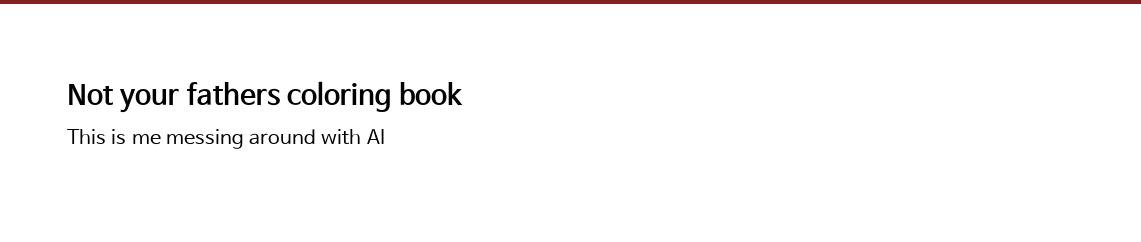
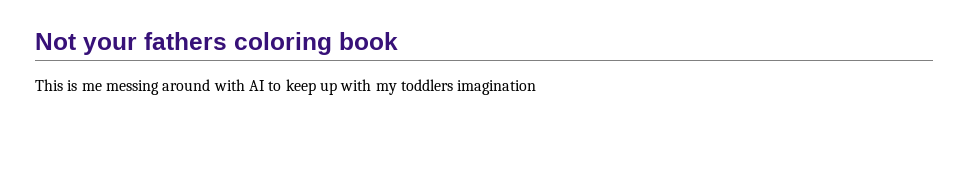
- This is me messing around with AI
+ This is me messing around with AI to keep up with my toddlers imagination

